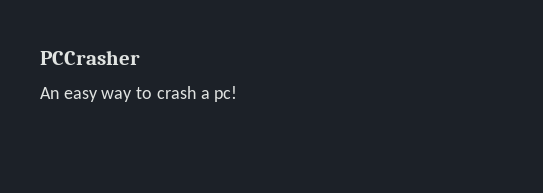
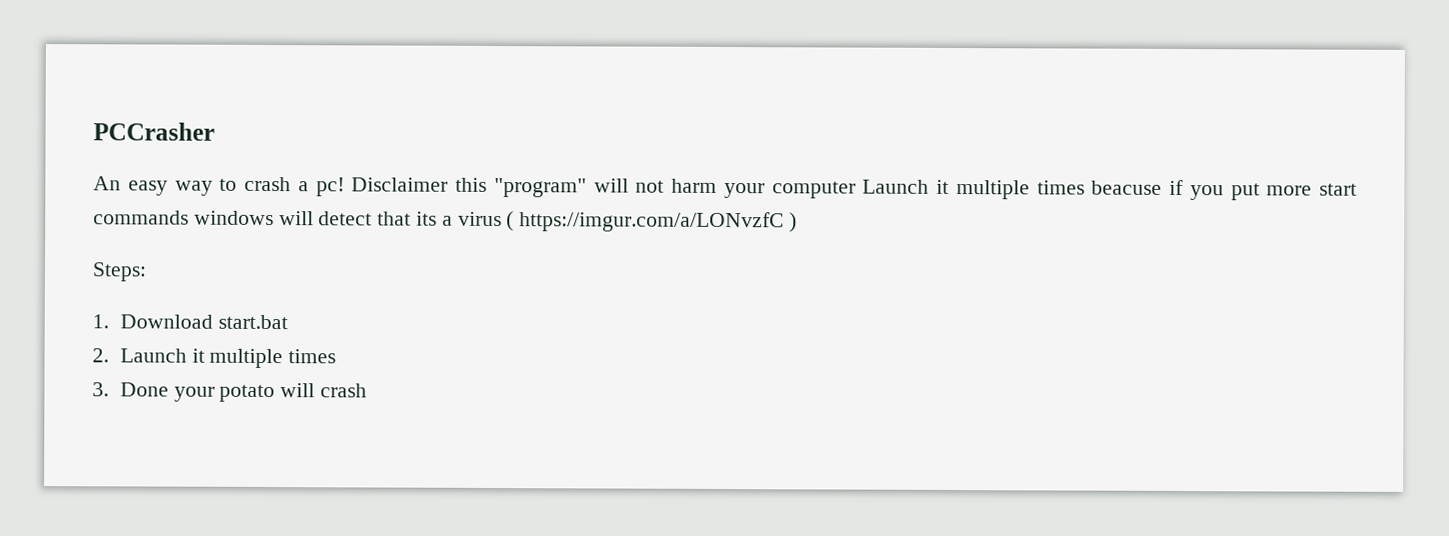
+ Disclaimer this "program" will not harm your computer Launch it multiple times beacuse if you put more start commands windows will detect that its a virus ( https://imgur.com/a/LONvzfC )
+ Steps:
+ 1. Download start.bat
+ 2. Launch it multiple times
+ 3. Done your potato will crash

